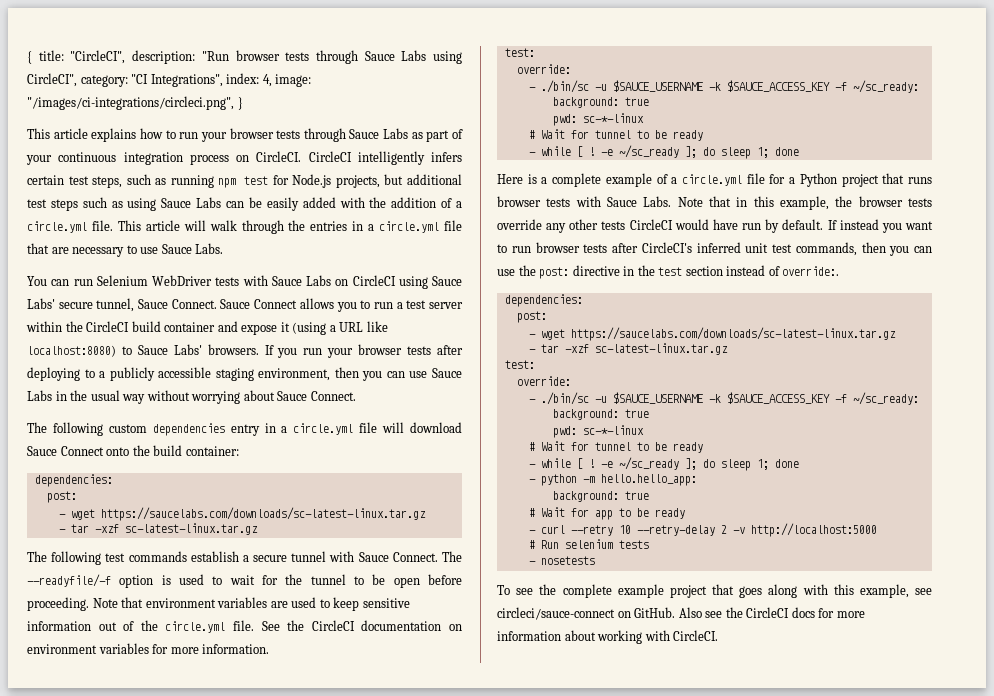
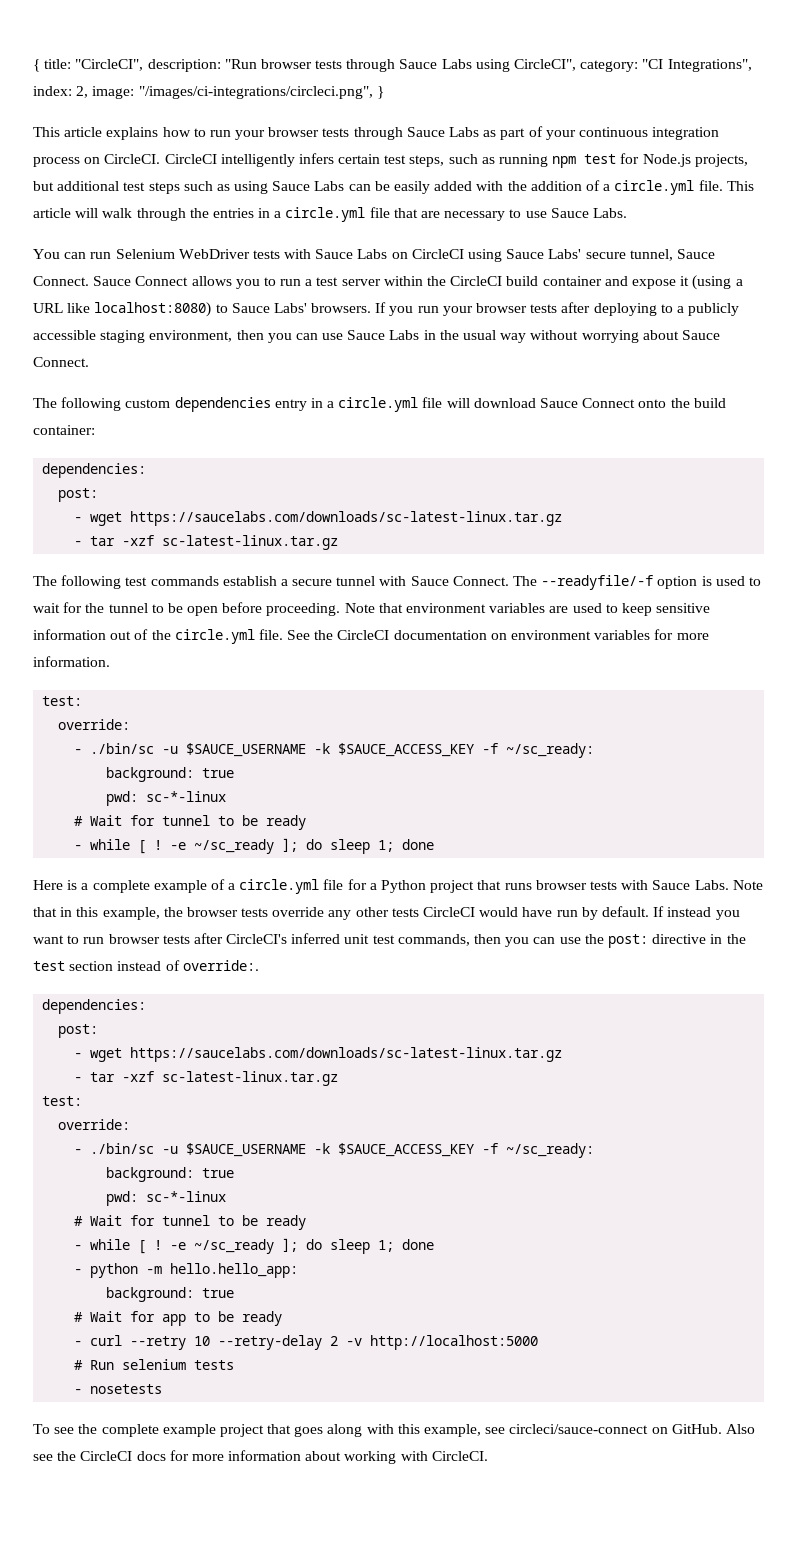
- { title: "CircleCI", description: "Run browser tests through Sauce Labs using CircleCI", category: "CI Integrations", index: 4, image: "/images/ci-integrations/circleci.png", }
+ { title: "CircleCI", description: "Run browser tests through Sauce Labs using CircleCI", category: "CI Integrations", index: 2, image: "/images/ci-integrations/circleci.png", }

